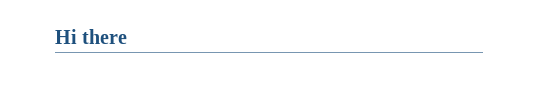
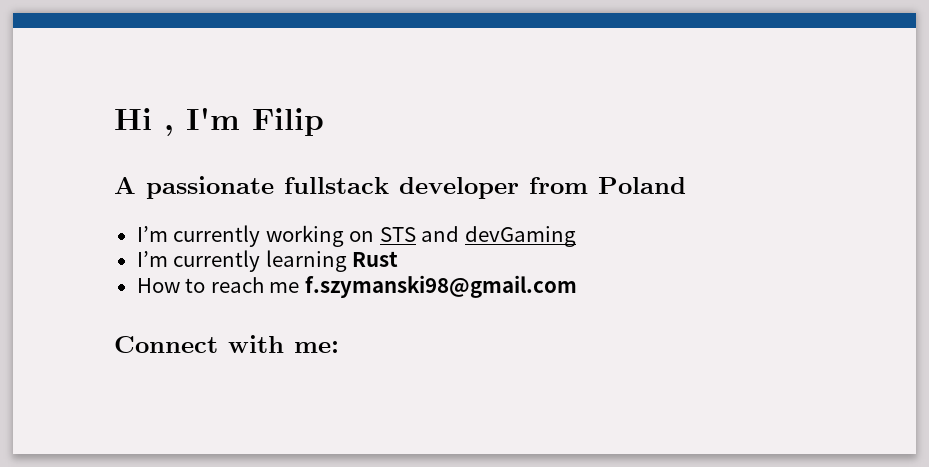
- Hi there
+ Hi , I'm Filip
+ A passionate fullstack developer from Poland
+ I’m currently working on STS and devGaming
+ I’m currently learning Rust
+ How to reach me f.szymanski98@gmail.com
+ Connect with me:

